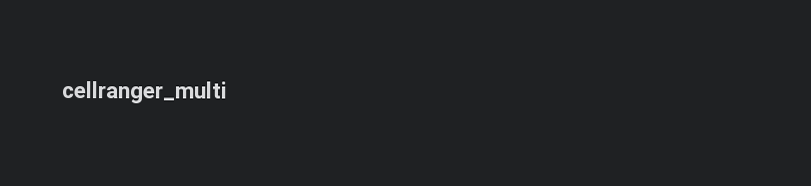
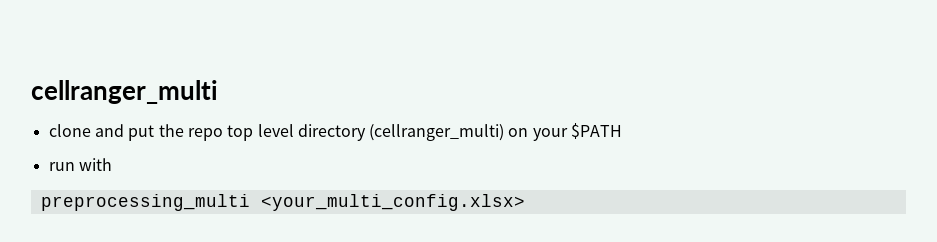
+ clone and put the repo top level directory (cellranger_multi) on your $PATH
+ run with
+ preprocessing_multi <your_multi_config.xlsx>

